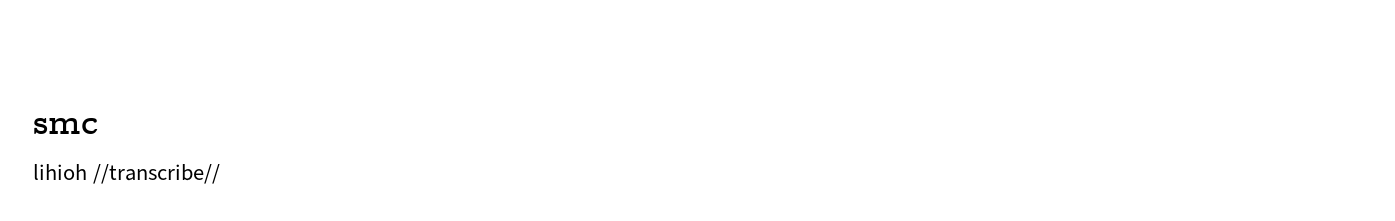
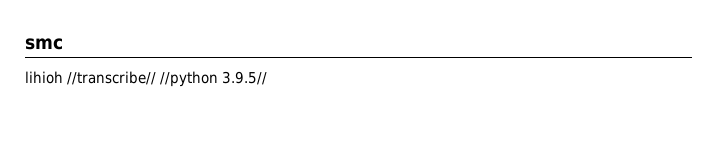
- lihioh //transcribe//
+ lihioh //transcribe// //python 3.9.5//

